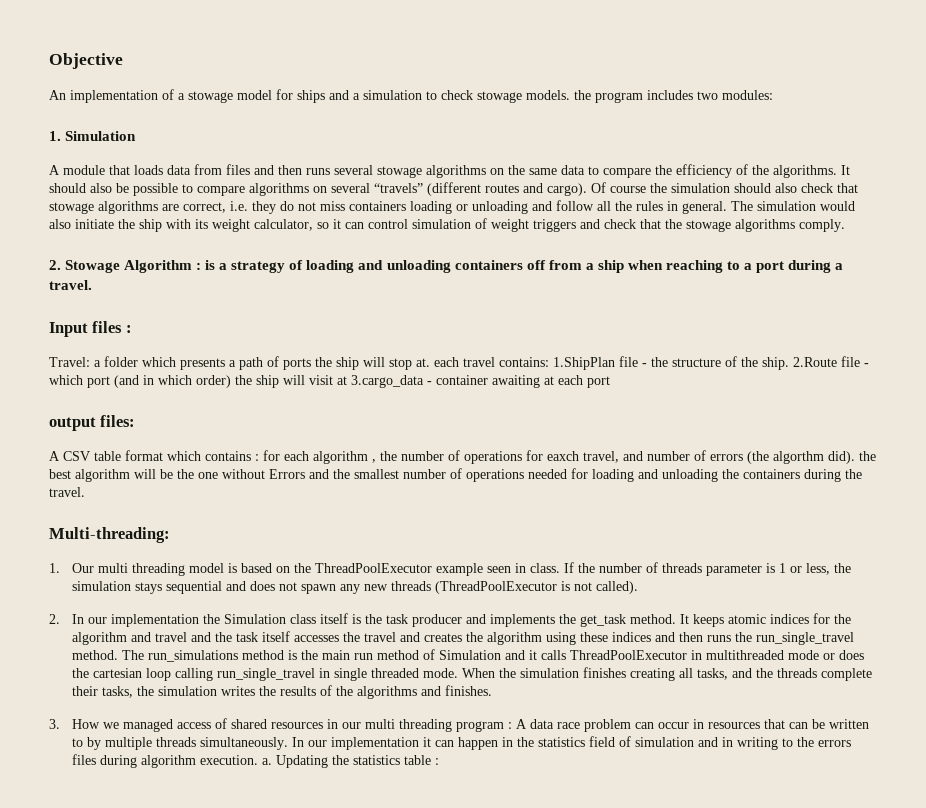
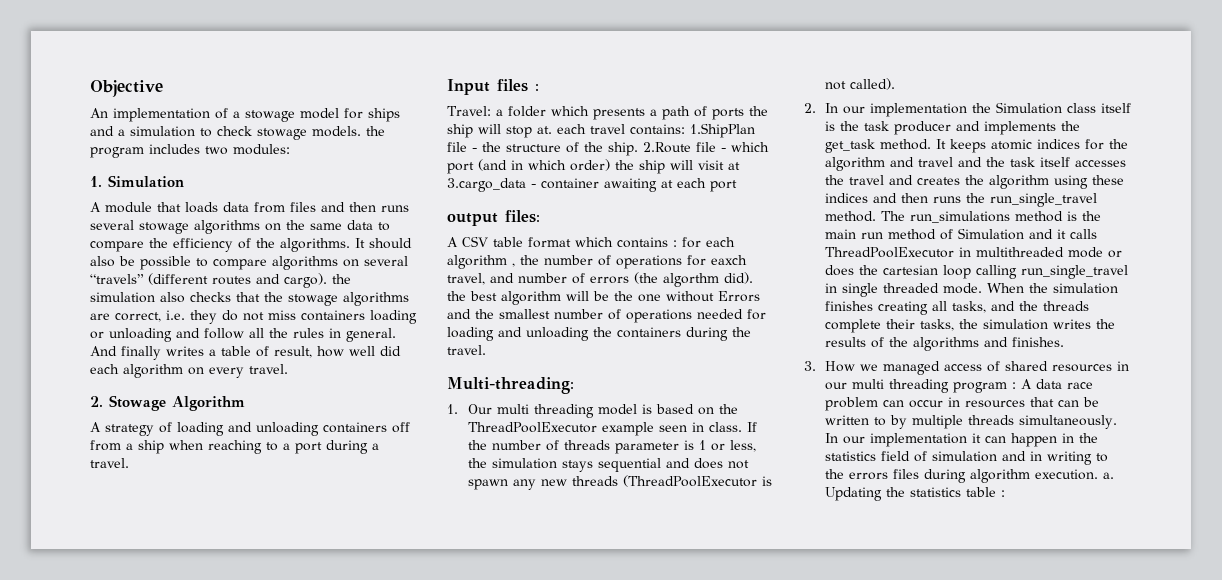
- It should also be possible to compare algorithms on several “travels” (different routes and cargo). Of course the simulation should also check that stowage algorithms are correct, i.e. they do not miss containers loading or unloading and follow all the rules in general.
+ It should also be possible to compare algorithms on several “travels” (different routes and cargo). the simulation also checks that the stowage algorithms are correct, i.e. they do not miss containers loading or unloading and follow all the rules in general.
- The simulation would also initiate the ship with its weight calculator, so it can control simulation of weight triggers and check that the stowage algorithms comply.
+ And finally writes a table of result, how well did each algorithm on every travel.
- 2. Stowage Algorithm : is a strategy of loading and unloading containers off from a ship when reaching to a port during a travel.
+ 2. Stowage Algorithm
+ A strategy of loading and unloading containers off from a ship when reaching to a port during a travel.

